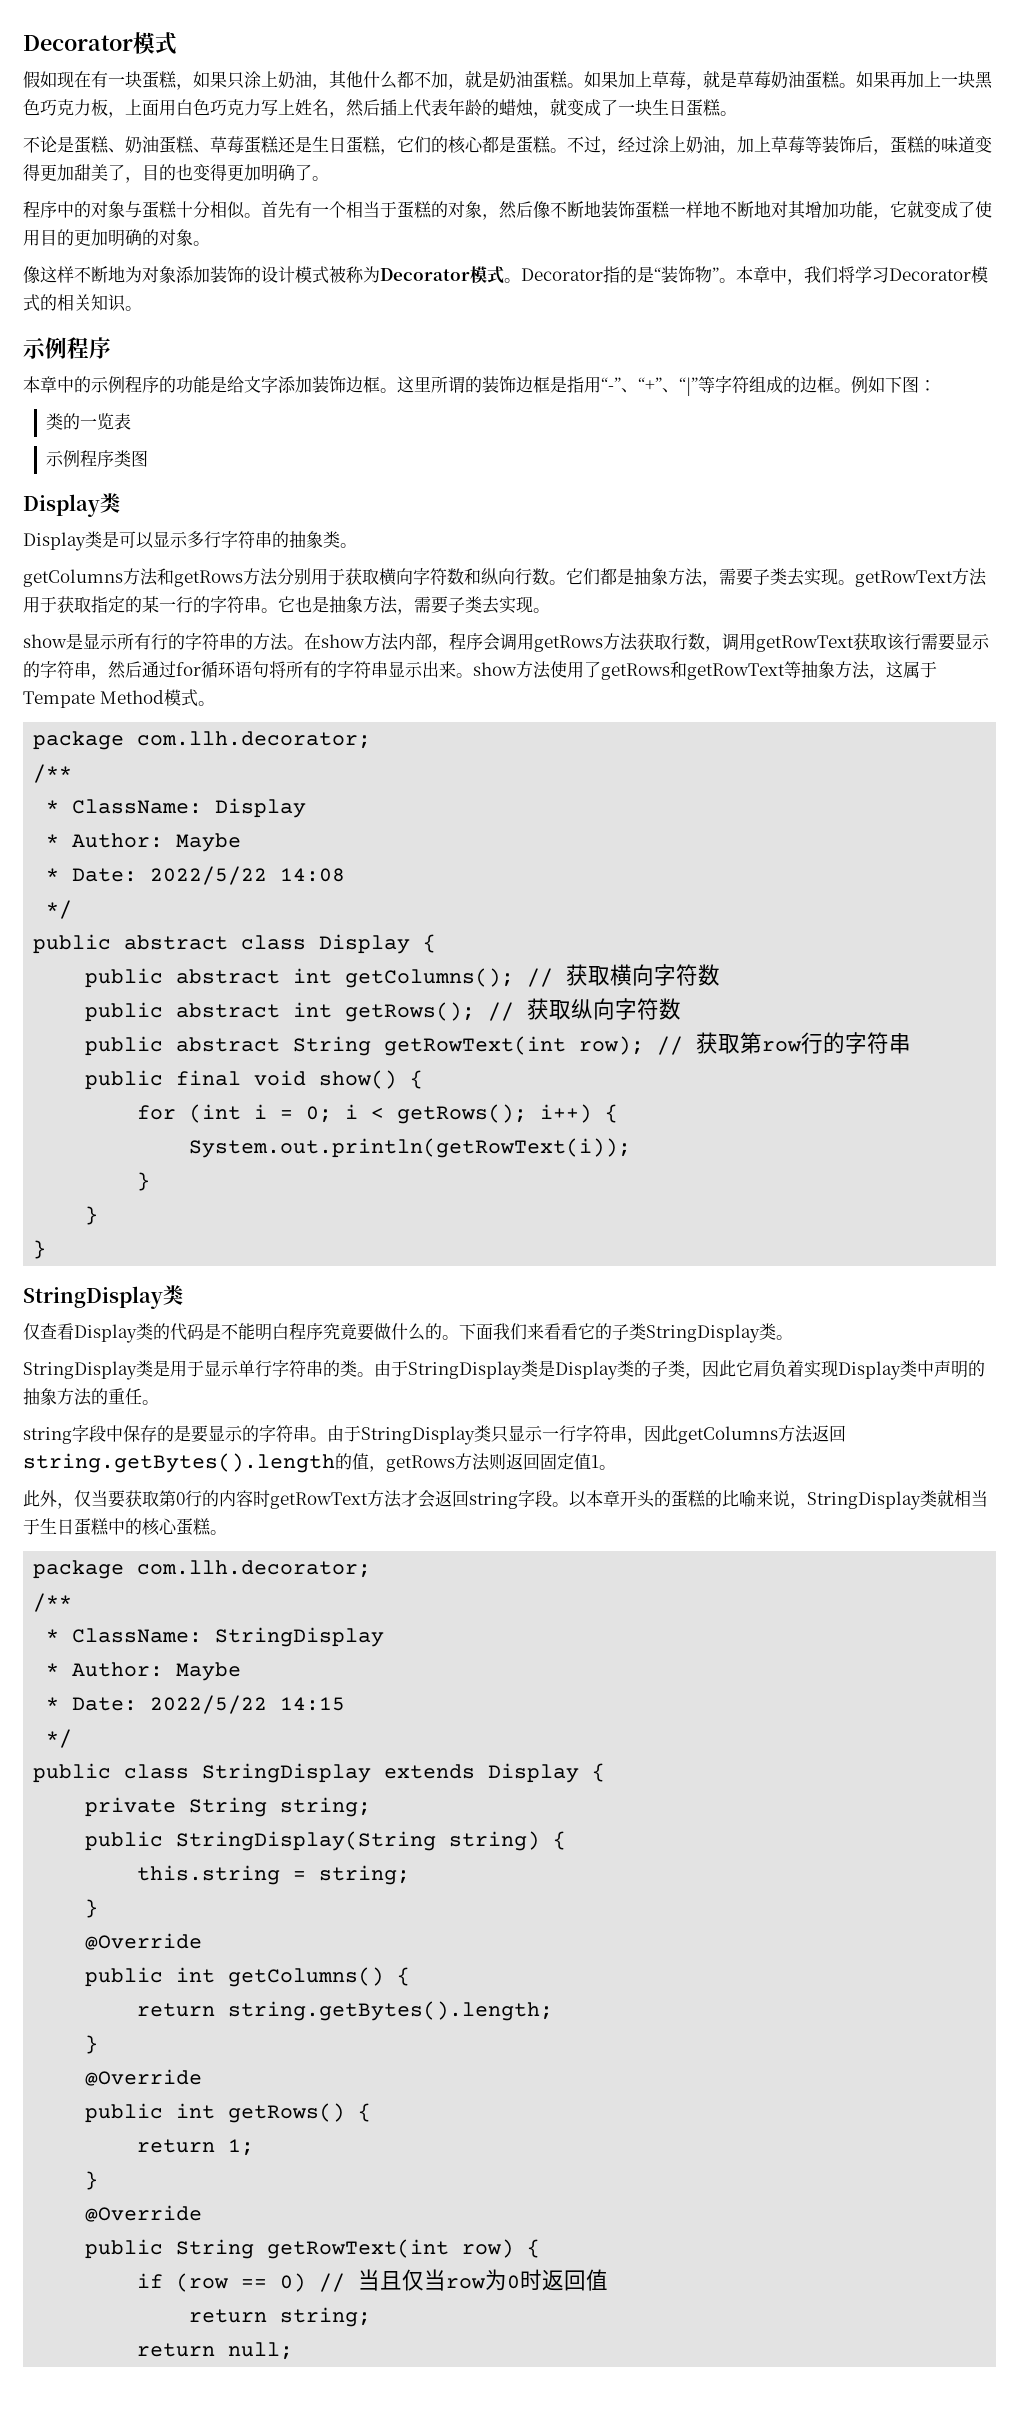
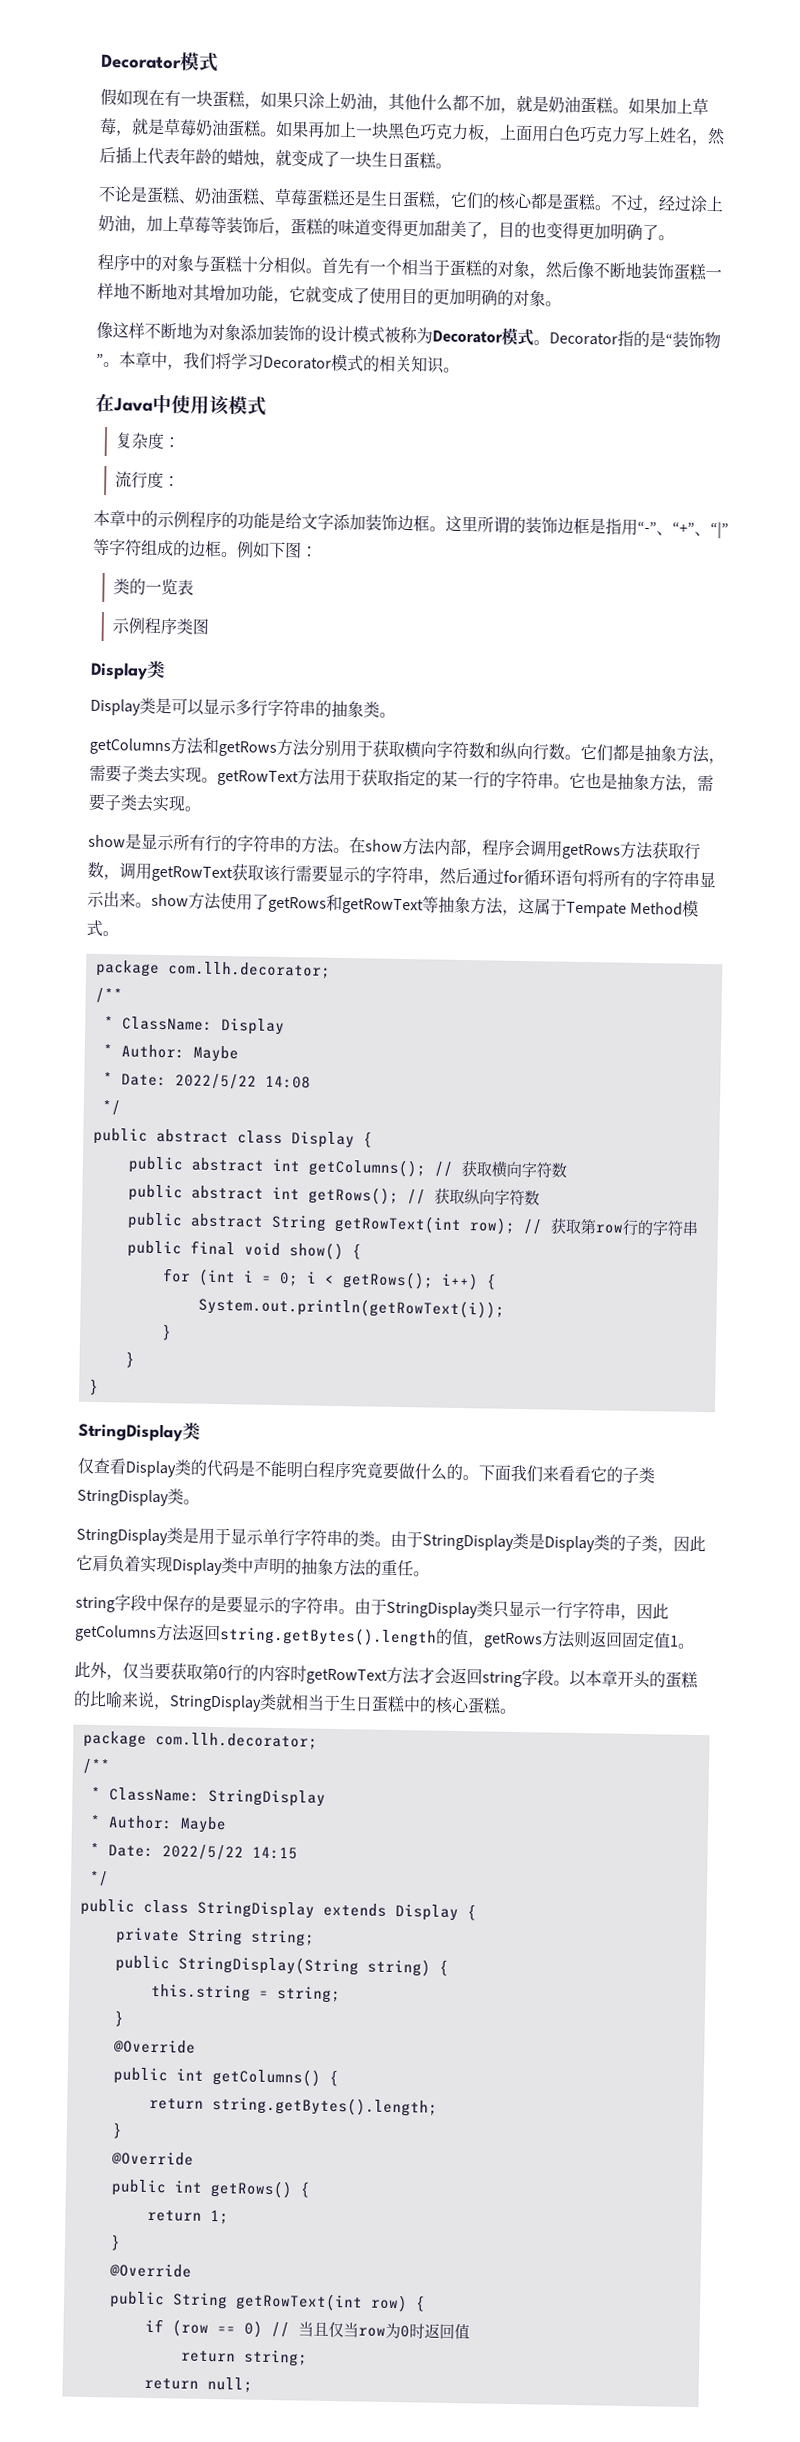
  本章中，我们将学习Decorator模式的相关知识。
- 示例程序
+ 在Java中使用该模式
+ 复杂度：
+ 流行度：

